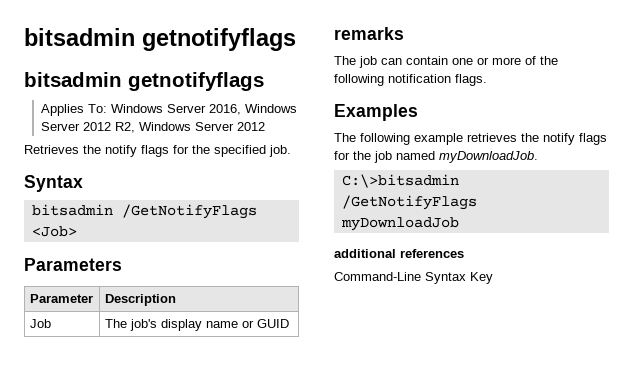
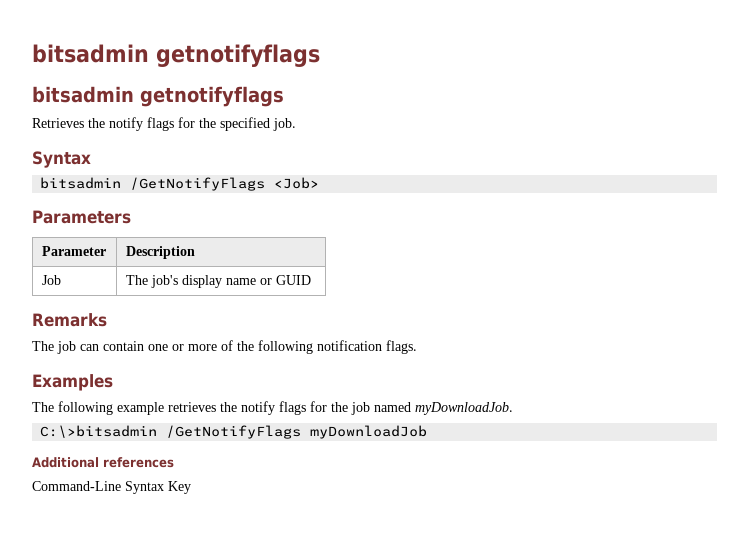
- Applies To: Windows Server 2016, Windows Server 2012 R2, Windows Server 2012
- remarks
+ Remarks
- additional references
+ Additional references

